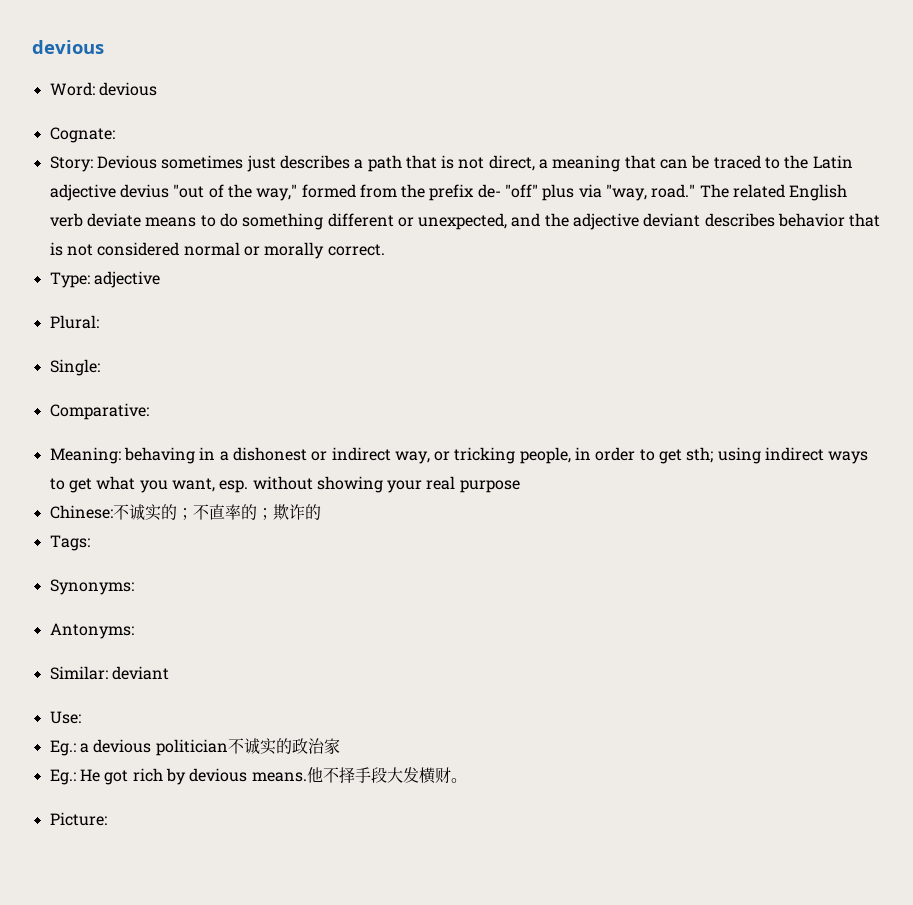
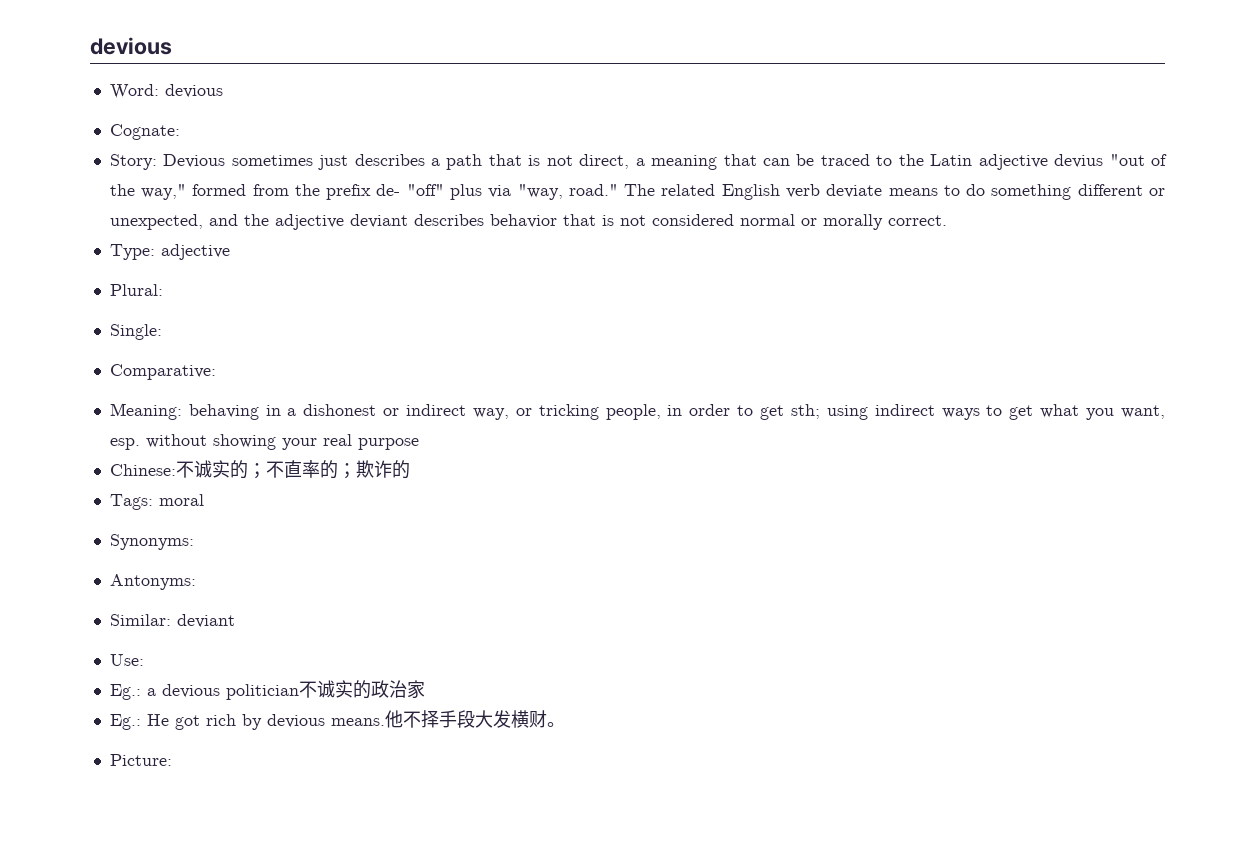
- Tags:
+ Tags: moral

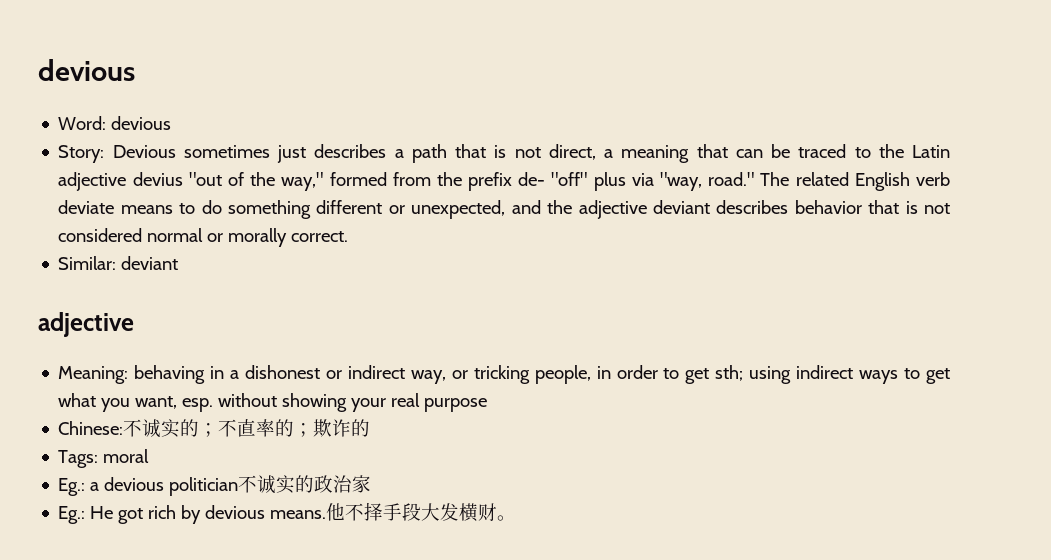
- Cognate:
- Type: adjective
- Plural:
- Single:
- Comparative:
+ Similar: deviant
+ adjective
- Synonyms:
- Antonyms:
- Similar: deviant
- Use:
- Picture:

